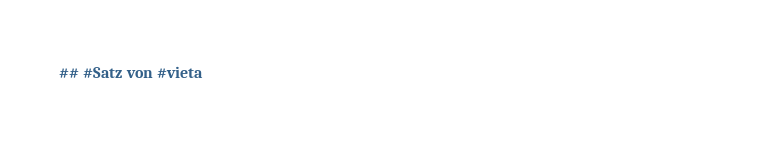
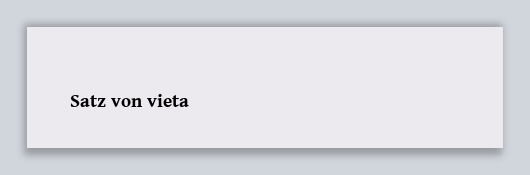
- ## #Satz von #vieta
+ Satz von vieta

